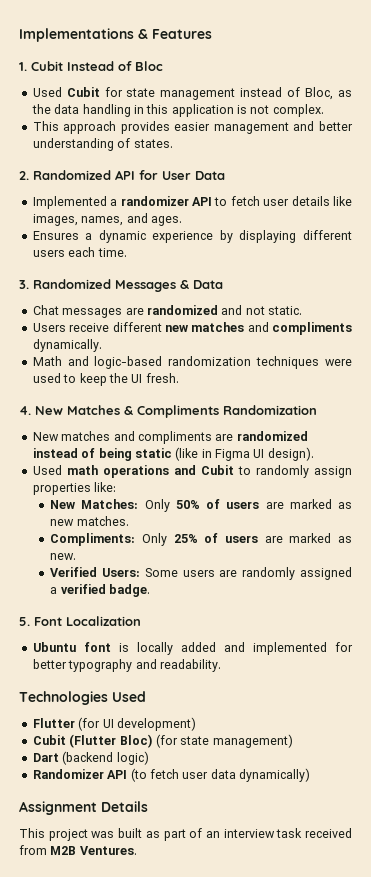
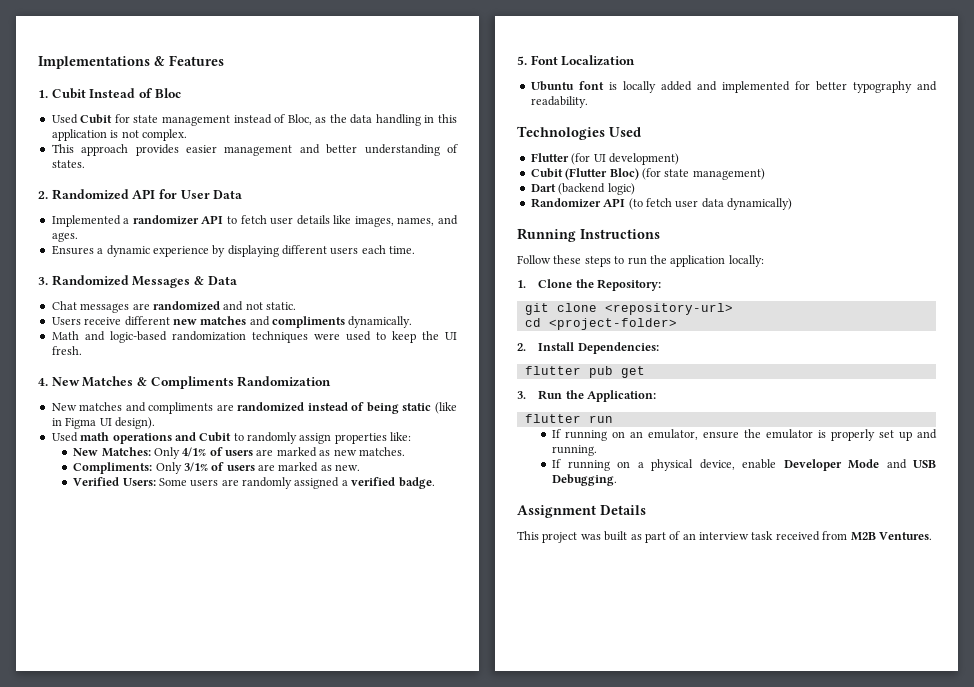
- New Matches: Only 50% of users are marked as new matches.
+ New Matches: Only 4/1% of users are marked as new matches.
- Compliments: Only 25% of users are marked as new.
+ Compliments: Only 3/1% of users are marked as new.
+ Running Instructions
+ Follow these steps to run the application locally:
+ 1. Clone the Repository:
+ git clone <repository-url>
+ cd <project-folder>
+ 2. Install Dependencies:
+ flutter pub get
+ 3. Run the Application:
+ flutter run
+ If running on an emulator, ensure the emulator is properly set up and running.
+ If running on a physical device, enable Developer Mode and USB Debugging.

